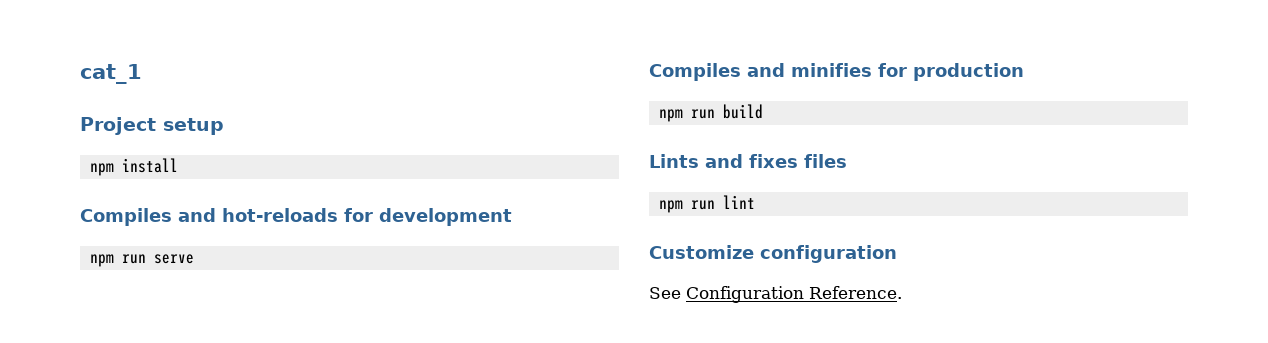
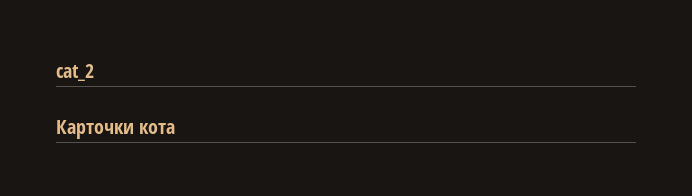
- cat_1
- Project setup
- npm install
- Compiles and hot-reloads for development
- npm run serve
- Compiles and minifies for production
- npm run build
- Lints and fixes files
- npm run lint
- Customize configuration
- See Configuration Reference.
+ cat_2
+ Карточки кота

